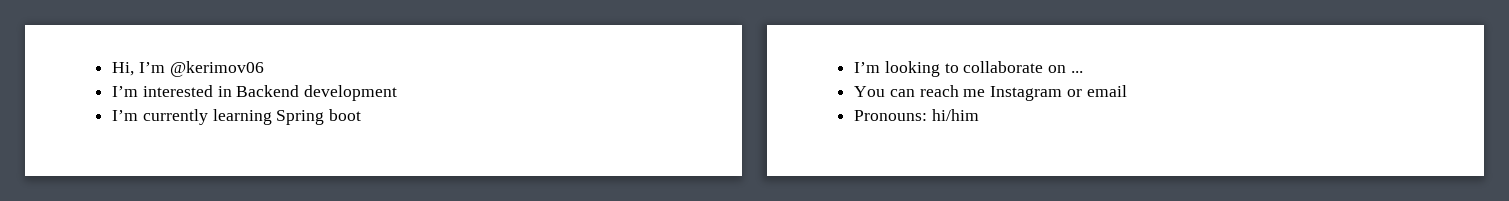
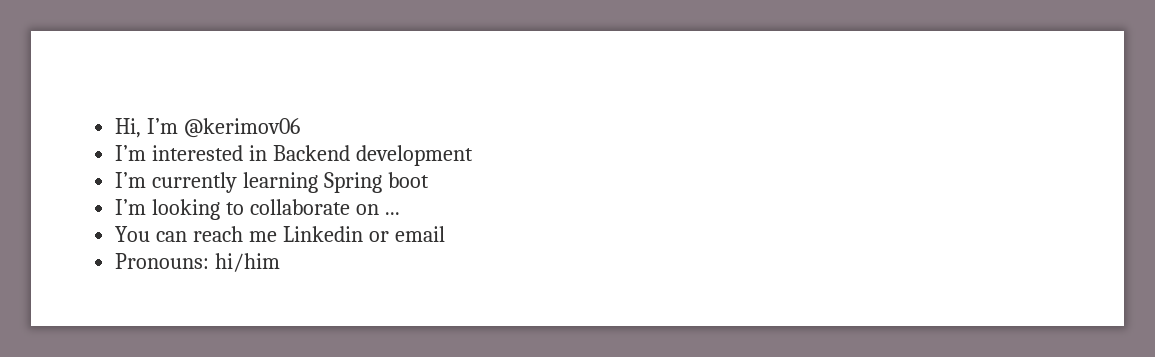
- You can reach me Instagram or email
+ You can reach me Linkedin or email

